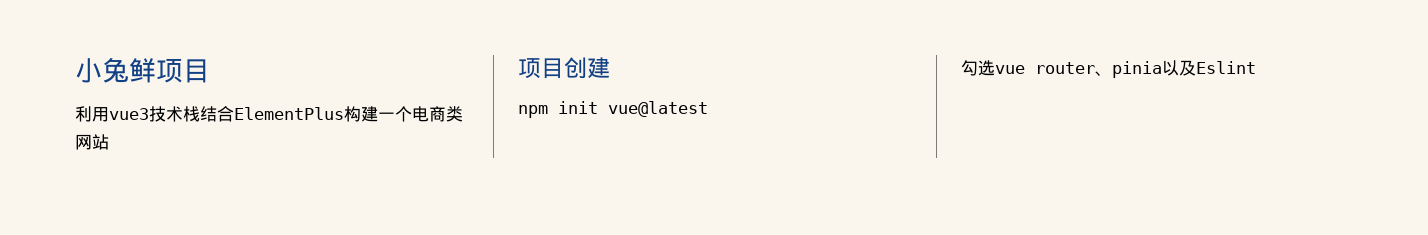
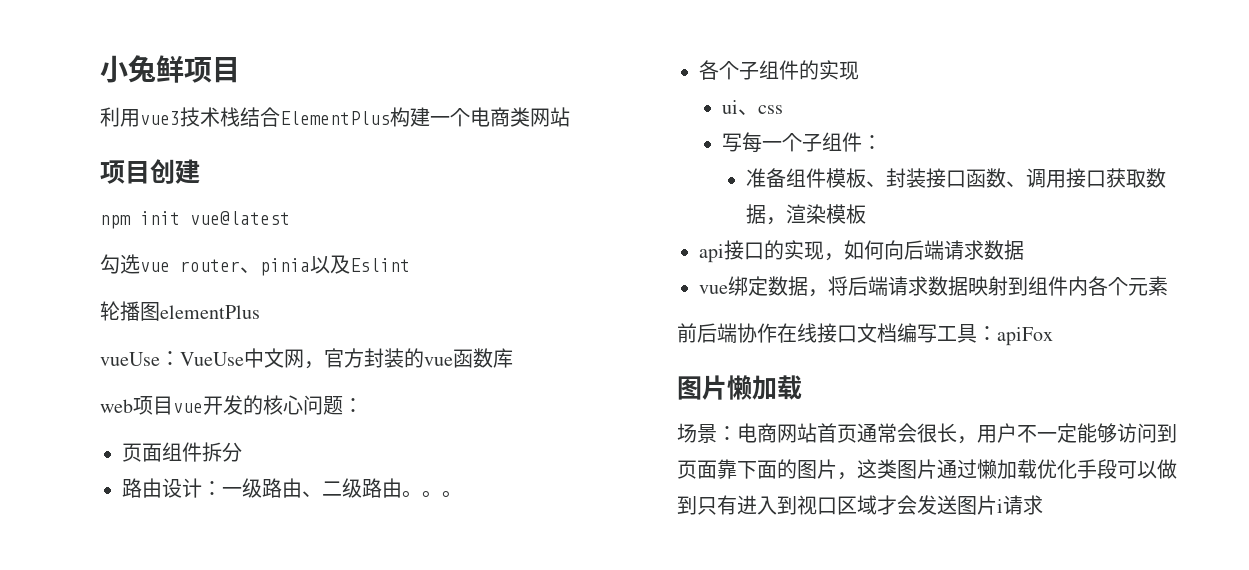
+ 轮播图elementPlus
+ vueUse：VueUse中文网，官方封装的vue函数库
+ web项目vue开发的核心问题：
+ 页面组件拆分
+ 路由设计：一级路由、二级路由。。。
+ 各个子组件的实现
+ ui、css
+ 写每一个子组件：
+ 准备组件模板、封装接口函数、调用接口获取数据，渲染模板
+ api接口的实现，如何向后端请求数据
+ vue绑定数据，将后端请求数据映射到组件内各个元素
+ 前后端协作在线接口文档编写工具：apiFox
+ 图片懒加载
+ 场景：电商网站首页通常会很长，用户不一定能够访问到页面靠下面的图片，这类图片通过懒加载优化手段可以做到只有进入到视口区域才会发送图片i请求

